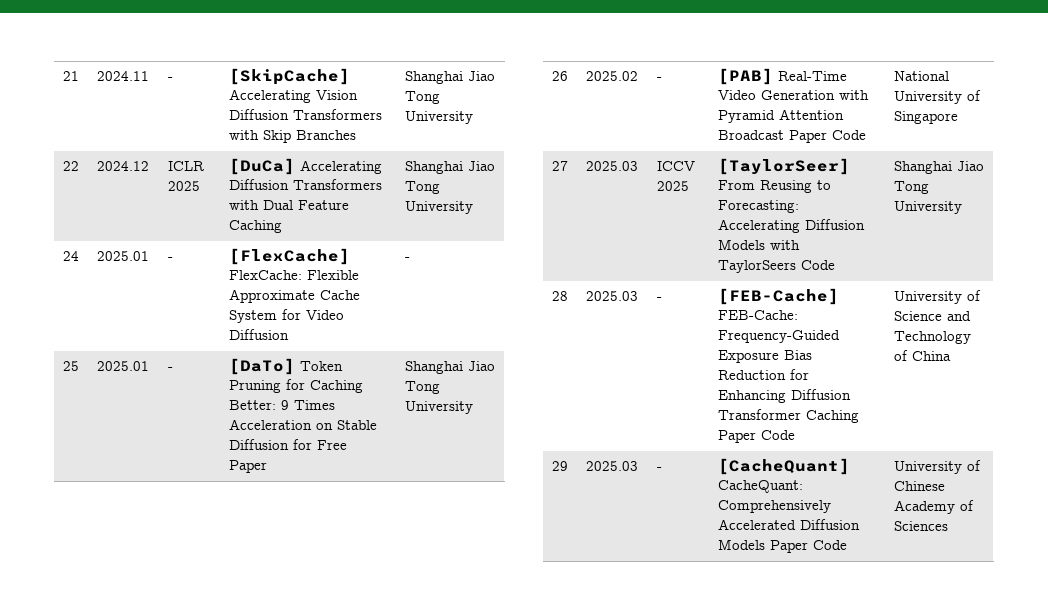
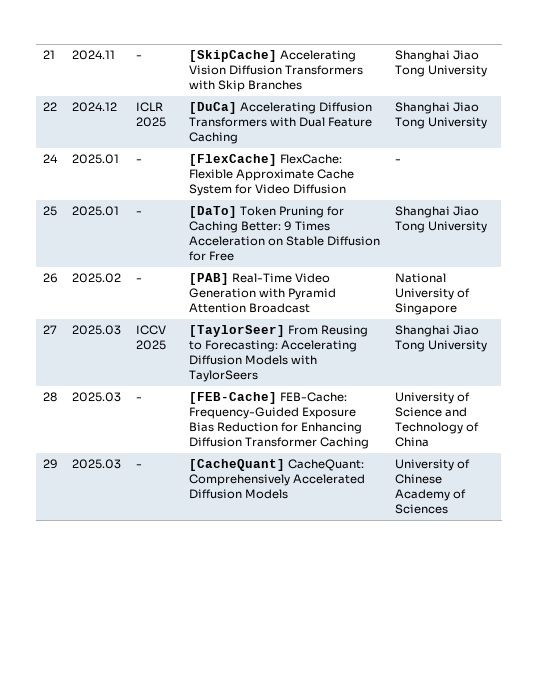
- 25 | 2025.01 | - | [DaTo] Token Pruning for Caching Better: 9 Times Acceleration on Stable Diffusion for Free Paper | Shanghai Jiao Tong University
+ 25 | 2025.01 | - | [DaTo] Token Pruning for Caching Better: 9 Times Acceleration on Stable Diffusion for Free | Shanghai Jiao Tong University
- 26 | 2025.02 | - | [PAB] Real-Time Video Generation with Pyramid Attention Broadcast Paper Code | National University of Singapore
+ 26 | 2025.02 | - | [PAB] Real-Time Video Generation with Pyramid Attention Broadcast | National University of Singapore
- 27 | 2025.03 | ICCV 2025 | [TaylorSeer] From Reusing to Forecasting: Accelerating Diffusion Models with TaylorSeers Code | Shanghai Jiao Tong University
+ 27 | 2025.03 | ICCV 2025 | [TaylorSeer] From Reusing to Forecasting: Accelerating Diffusion Models with TaylorSeers | Shanghai Jiao Tong University
- 28 | 2025.03 | - | [FEB-Cache] FEB-Cache: Frequency-Guided Exposure Bias Reduction for Enhancing Diffusion Transformer Caching Paper Code | University of Science and Technology of China
+ 28 | 2025.03 | - | [FEB-Cache] FEB-Cache: Frequency-Guided Exposure Bias Reduction for Enhancing Diffusion Transformer Caching | University of Science and Technology of China
- 29 | 2025.03 | - | [CacheQuant] CacheQuant: Comprehensively Accelerated Diffusion Models Paper Code | University of Chinese Academy of Sciences
+ 29 | 2025.03 | - | [CacheQuant] CacheQuant: Comprehensively Accelerated Diffusion Models | University of Chinese Academy of Sciences

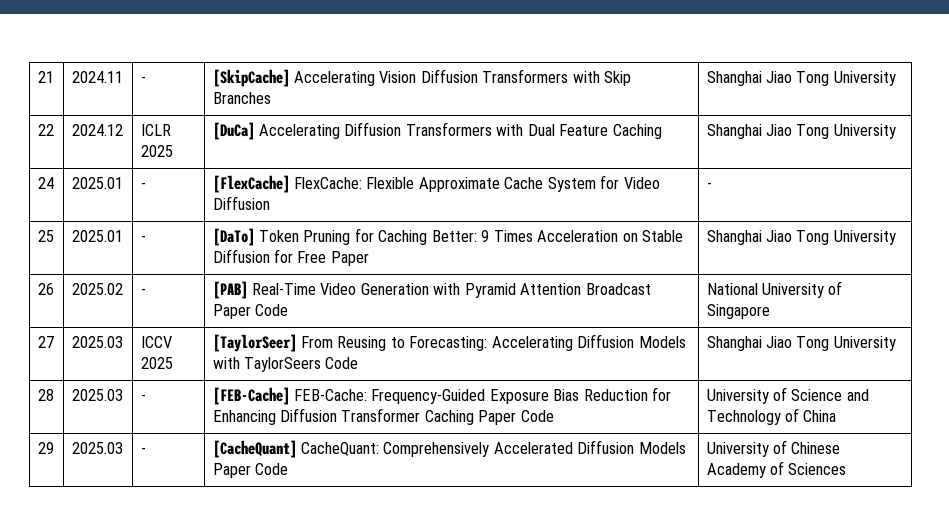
- 25 | 2025.01 | - | [DaTo] Token Pruning for Caching Better: 9 Times Acceleration on Stable Diffusion for Free | Shanghai Jiao Tong University
+ 25 | 2025.01 | - | [DaTo] Token Pruning for Caching Better: 9 Times Acceleration on Stable Diffusion for Free Paper | Shanghai Jiao Tong University
- 26 | 2025.02 | - | [PAB] Real-Time Video Generation with Pyramid Attention Broadcast | National University of Singapore
+ 26 | 2025.02 | - | [PAB] Real-Time Video Generation with Pyramid Attention Broadcast Paper Code | National University of Singapore
- 27 | 2025.03 | ICCV 2025 | [TaylorSeer] From Reusing to Forecasting: Accelerating Diffusion Models with TaylorSeers | Shanghai Jiao Tong University
+ 27 | 2025.03 | ICCV 2025 | [TaylorSeer] From Reusing to Forecasting: Accelerating Diffusion Models with TaylorSeers Code | Shanghai Jiao Tong University
- 28 | 2025.03 | - | [FEB-Cache] FEB-Cache: Frequency-Guided Exposure Bias Reduction for Enhancing Diffusion Transformer Caching | University of Science and Technology of China
+ 28 | 2025.03 | - | [FEB-Cache] FEB-Cache: Frequency-Guided Exposure Bias Reduction for Enhancing Diffusion Transformer Caching Paper Code | University of Science and Technology of China
- 29 | 2025.03 | - | [CacheQuant] CacheQuant: Comprehensively Accelerated Diffusion Models | University of Chinese Academy of Sciences
+ 29 | 2025.03 | - | [CacheQuant] CacheQuant: Comprehensively Accelerated Diffusion Models Paper Code | University of Chinese Academy of Sciences

